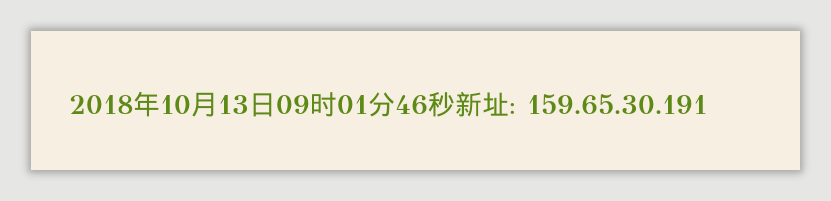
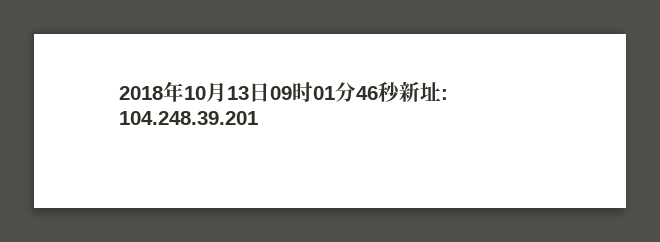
- 2018年10月13日09时01分46秒新址: 159.65.30.191
+ 2018年10月13日09时01分46秒新址: 104.248.39.201

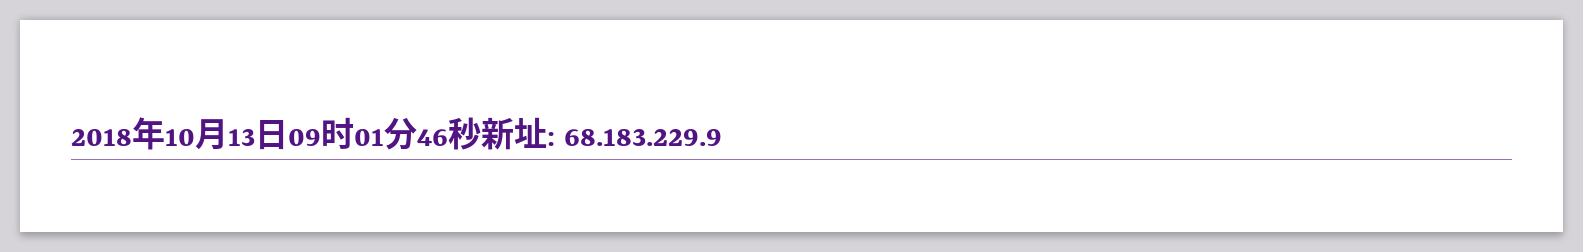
- 2018年10月13日09时01分46秒新址: 104.248.39.201
+ 2018年10月13日09时01分46秒新址: 68.183.229.9

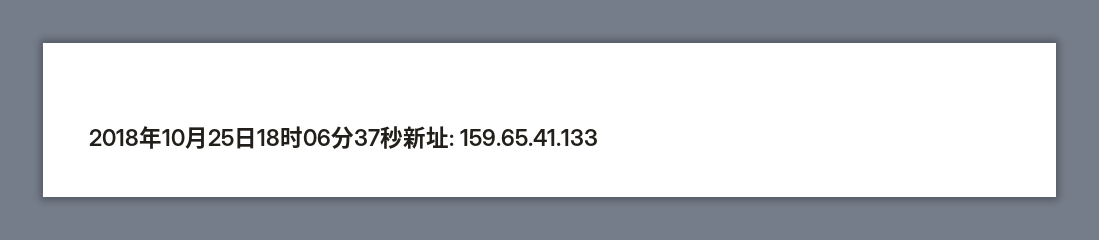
- 2018年10月13日09时01分46秒新址: 68.183.229.9
+ 2018年10月25日18时06分37秒新址: 159.65.41.133

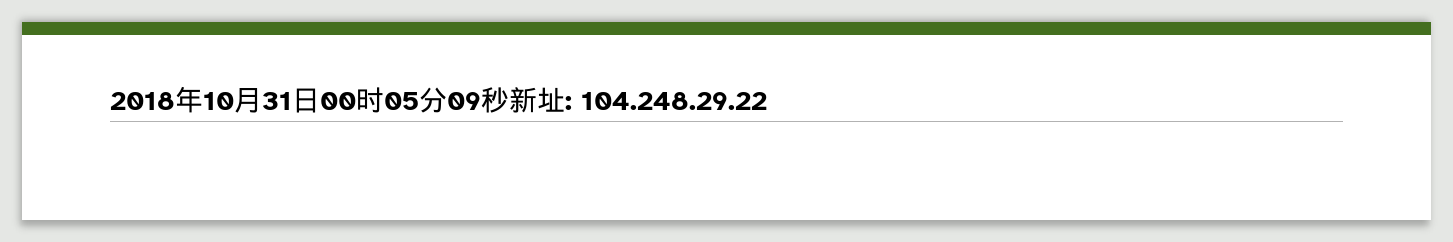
- 2018年10月25日18时06分37秒新址: 159.65.41.133
+ 2018年10月31日00时05分09秒新址: 104.248.29.22

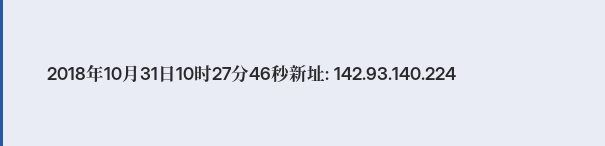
- 2018年10月31日00时05分09秒新址: 104.248.29.22
+ 2018年10月31日10时27分46秒新址: 142.93.140.224

